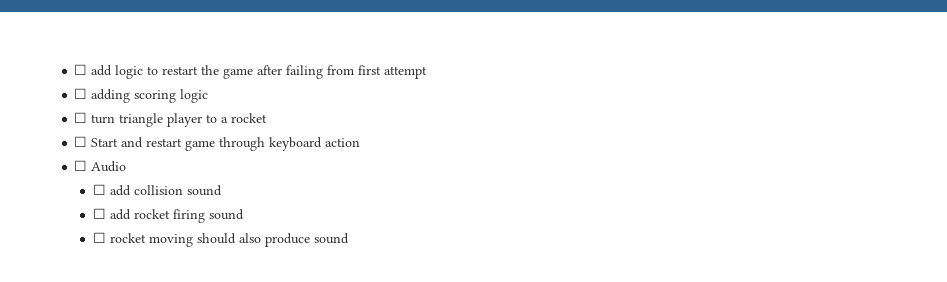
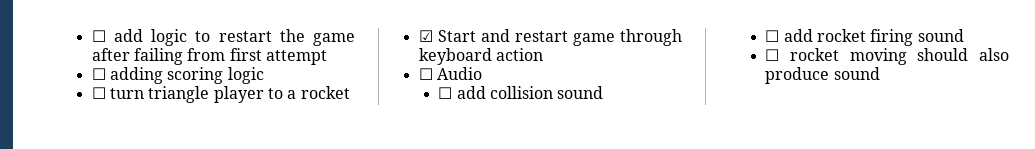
- ☐ Start and restart game through keyboard action
+ ☑ Start and restart game through keyboard action

